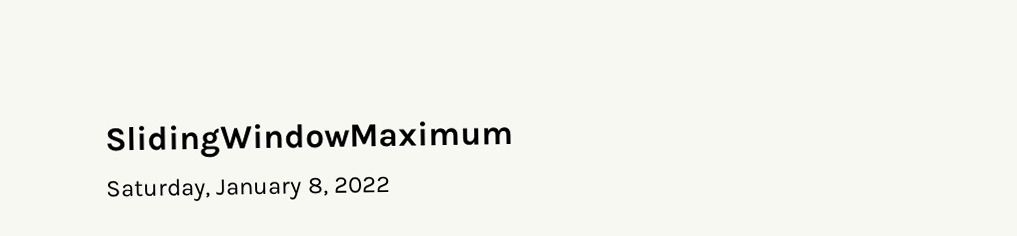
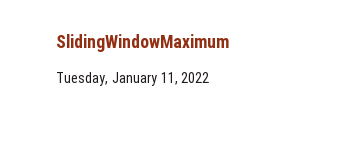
- Saturday, January 8, 2022
+ Tuesday, January 11, 2022

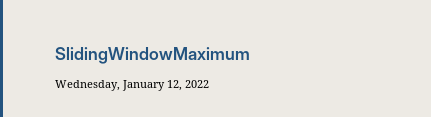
- Tuesday, January 11, 2022
+ Wednesday, January 12, 2022

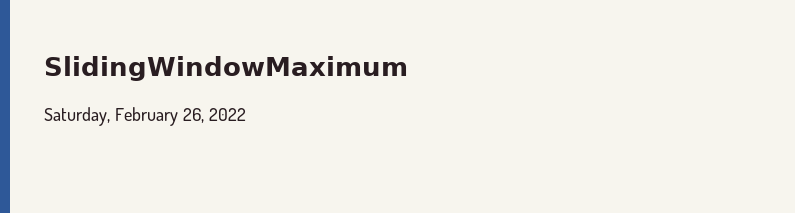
- Wednesday, January 12, 2022
+ Saturday, February 26, 2022

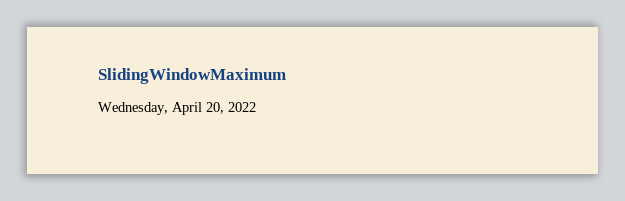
- Saturday, February 26, 2022
+ Wednesday, April 20, 2022

